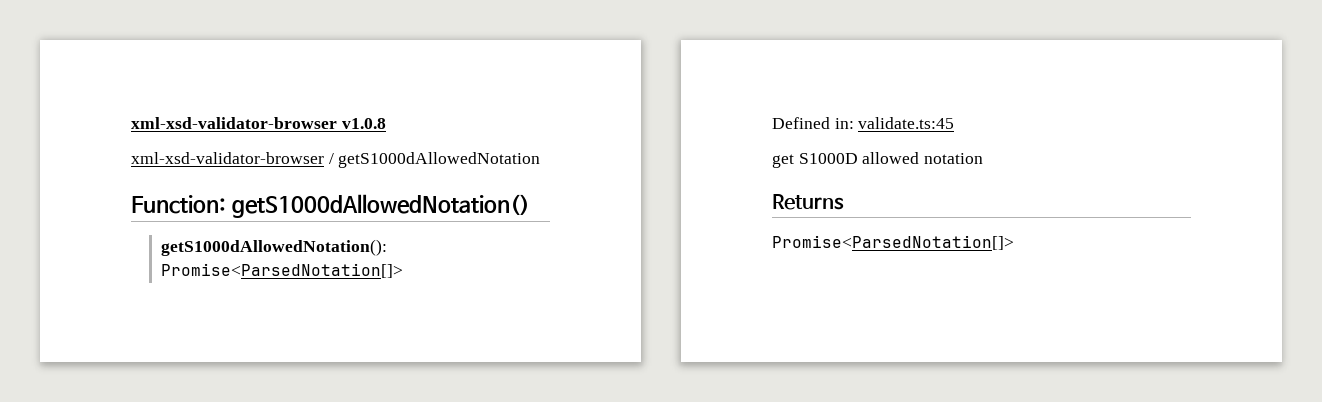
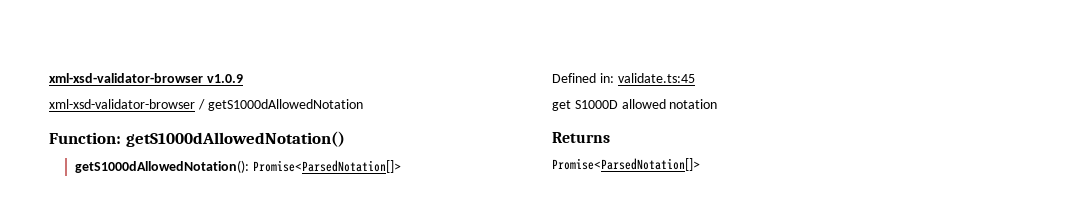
- xml-xsd-validator-browser v1.0.8
+ xml-xsd-validator-browser v1.0.9

